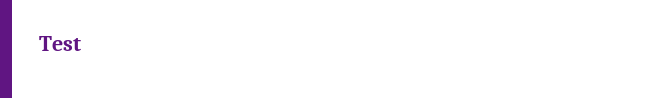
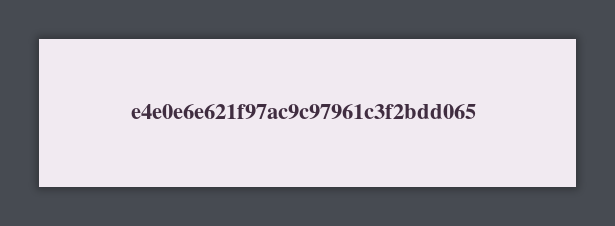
- Test
+ e4e0e6e621f97ac9c97961c3f2bdd065

